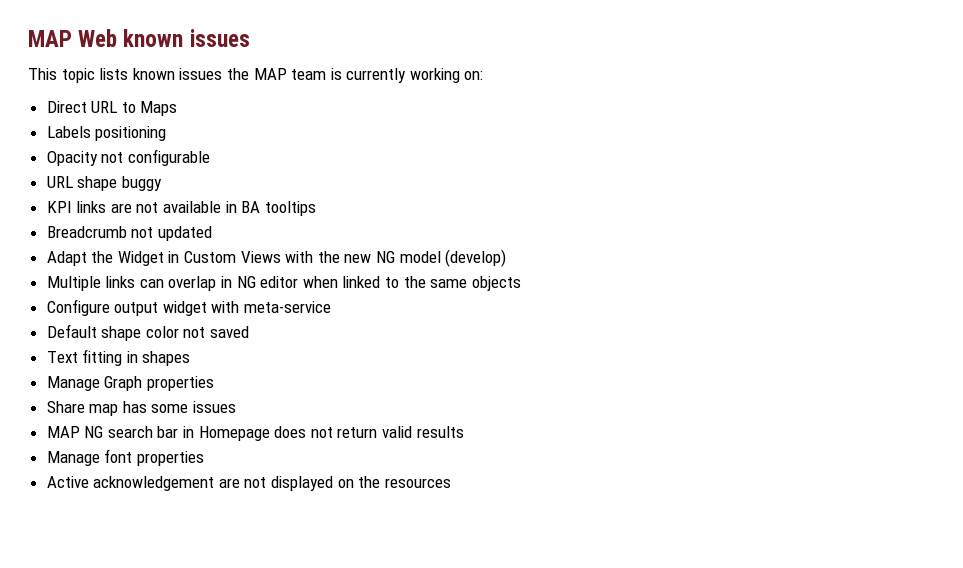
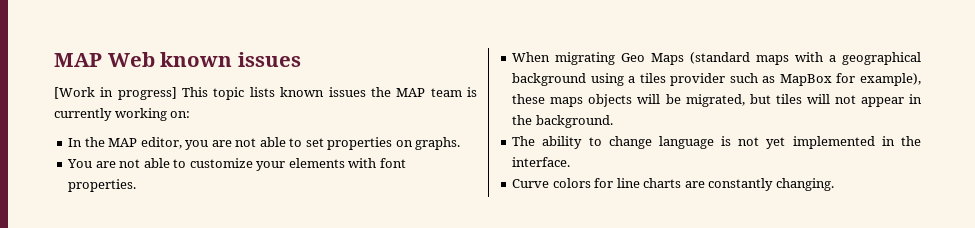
- This topic lists known issues the MAP team is currently working on:
+ [Work in progress] This topic lists known issues the MAP team is currently working on:
- Direct URL to Maps
- Labels positioning
- Opacity not configurable
- URL shape buggy
- KPI links are not available in BA tooltips
- Breadcrumb not updated
- Adapt the Widget in Custom Views with the new NG model (develop)
- Multiple links can overlap in NG editor when linked to the same objects
- Configure output widget with meta-service
- Default shape color not saved
- Text fitting in shapes
- Manage Graph properties
- Share map has some issues
- MAP NG search bar in Homepage does not return valid results
- Manage font properties
- Active acknowledgement are not displayed on the resources
+ In the MAP editor, you are not able to set properties on graphs.
+ You are not able to customize your elements with font properties.
+ When migrating Geo Maps (standard maps with a geographical background using a tiles provider such as MapBox for example), these maps objects will be migrated, but tiles will not appear in the background.
+ The ability to change language is not yet implemented in the interface.
+ Curve colors for line charts are constantly changing.

